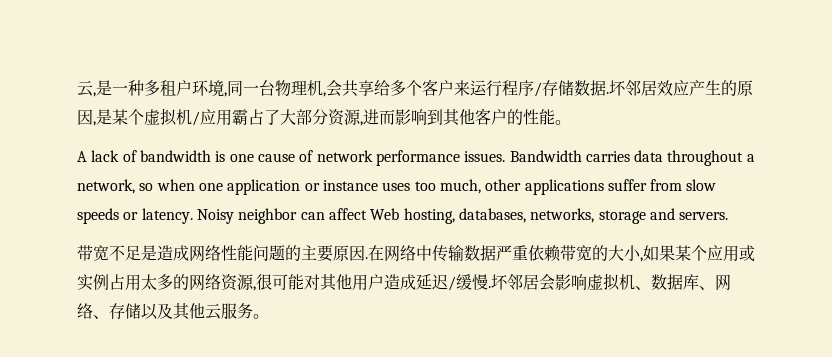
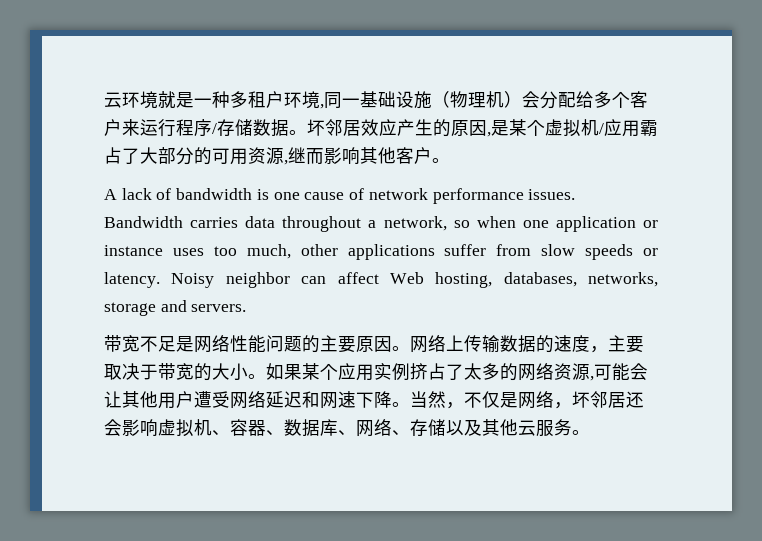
- 云,是一种多租户环境,同一台物理机,会共享给多个客户来运行程序/存储数据.
+ 云环境就是一种多租户环境,同一基础设施（物理机）会分配给多个客户来运行程序/存储数据。
- 坏邻居效应产生的原因,是某个虚拟机/应用霸占了大部分资源,进而影响到其他客户的性能。
+ 坏邻居效应产生的原因,是某个虚拟机/应用霸占了大部分的可用资源,继而影响其他客户。
- 带宽不足是造成网络性能问题的主要原因.在网络中传输数据严重依赖带宽的大小,如果某个应用或实例占用太多的网络资源,很可能对其他用户造成延迟/缓慢.坏邻居会影响虚拟机、数据库、网络、存储以及其他云服务。
+ 带宽不足是网络性能问题的主要原因。网络上传输数据的速度，主要取决于带宽的大小。如果某个应用实例挤占了太多的网络资源,可能会让其他用户遭受网络延迟和网速下降。当然，不仅是网络，坏邻居还会影响虚拟机、容器、数据库、网络、存储以及其他云服务。

